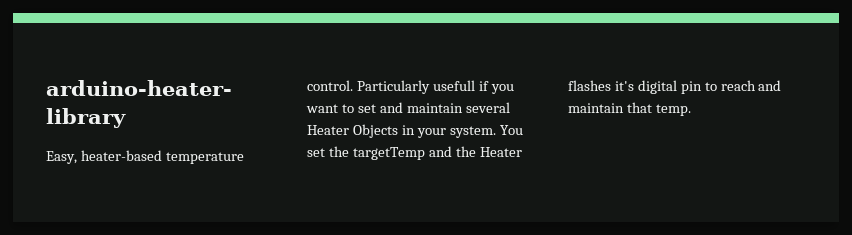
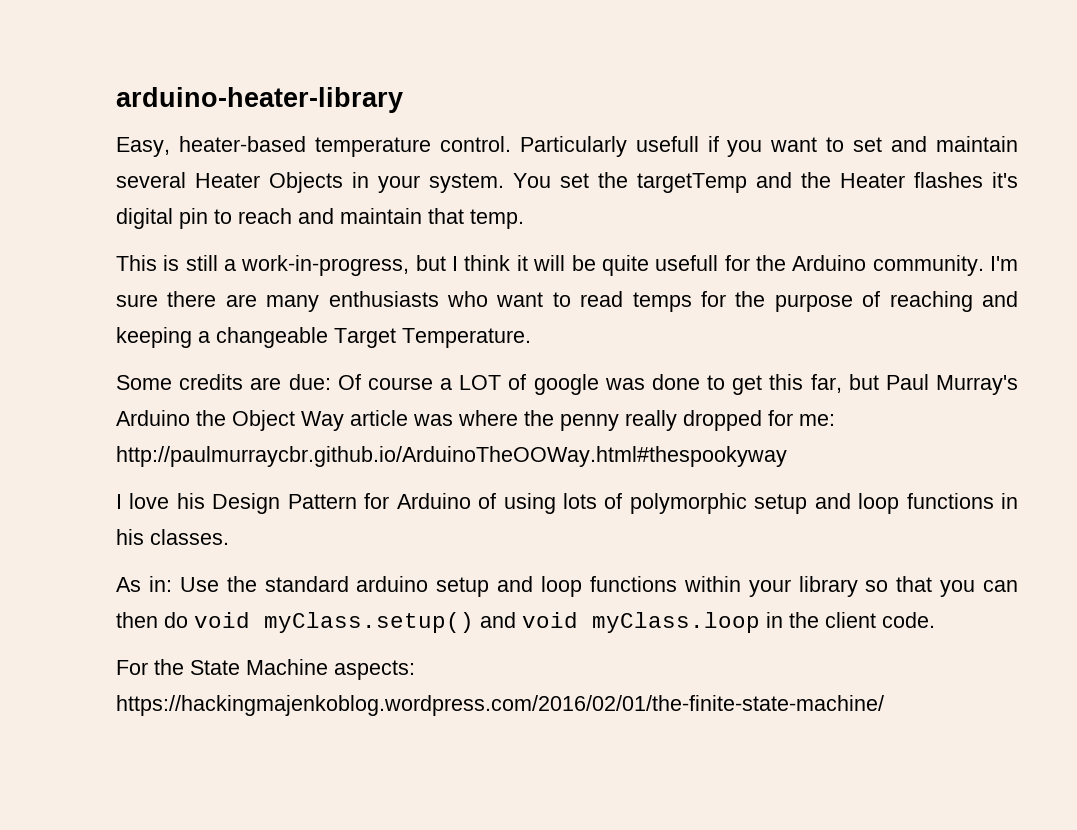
+ This is still a work-in-progress, but I think it will be quite usefull for the Arduino community. I'm sure there are many enthusiasts who want to read temps for the purpose of reaching and keeping a changeable Target Temperature.
+ Some credits are due: Of course a LOT of google was done to get this far, but Paul Murray's Arduino the Object Way article was where the penny really dropped for me: http://paulmurraycbr.github.io/ArduinoTheOOWay.html#thespookyway
+ I love his Design Pattern for Arduino of using lots of polymorphic setup and loop functions in his classes.
+ As in: Use the standard arduino setup and loop functions within your library so that you can then do void myClass.setup() and void myClass.loop in the client code.
+ For the State Machine aspects: https://hackingmajenkoblog.wordpress.com/2016/02/01/the-finite-state-machine/

